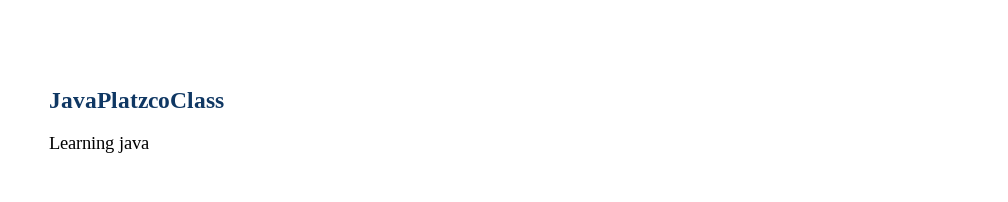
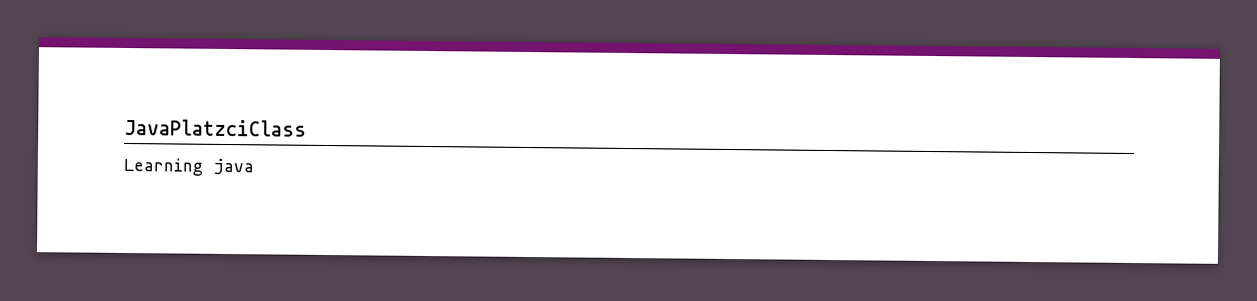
- JavaPlatzcoClass
+ JavaPlatzciClass

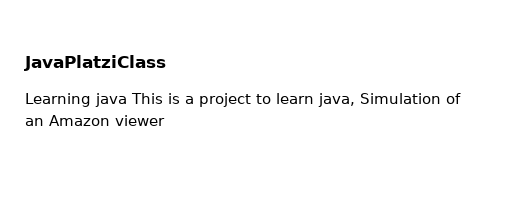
- JavaPlatzciClass
+ JavaPlatziClass
- Learning java
+ Learning java This is a project to learn java, Simulation of an Amazon viewer

